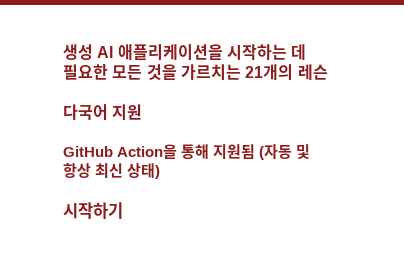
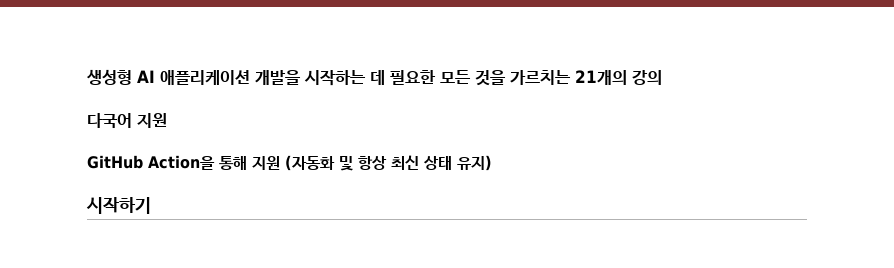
- 생성 AI 애플리케이션을 시작하는 데 필요한 모든 것을 가르치는 21개의 레슨
+ 생성형 AI 애플리케이션 개발을 시작하는 데 필요한 모든 것을 가르치는 21개의 강의
- GitHub Action을 통해 지원됨 (자동 및 항상 최신 상태)
+ GitHub Action을 통해 지원 (자동화 및 항상 최신 상태 유지)

